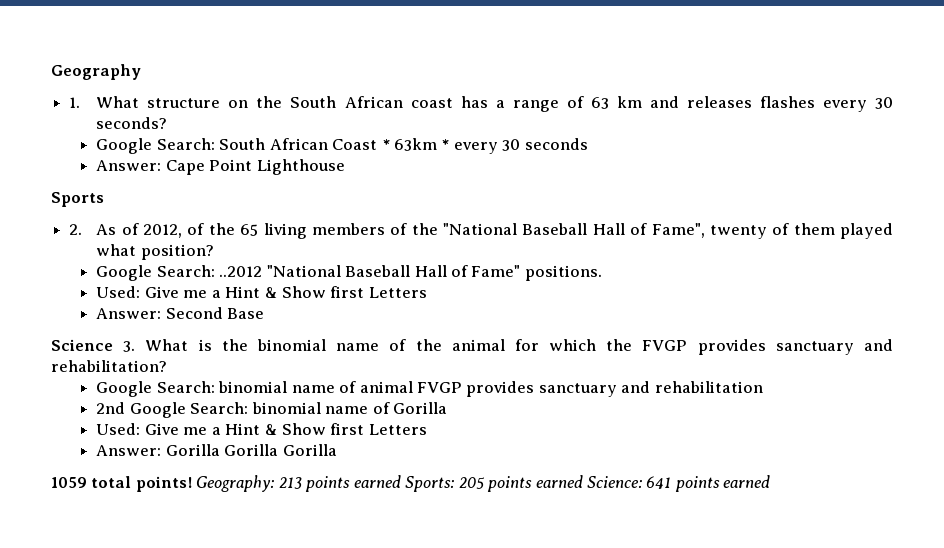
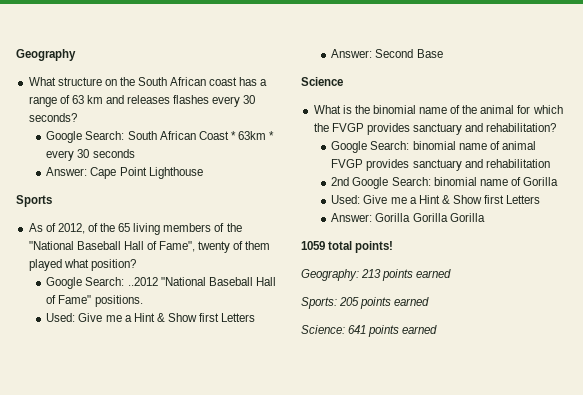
- 1. What structure on the South African coast has a range of 63 km and releases flashes every 30 seconds?
+ What structure on the South African coast has a range of 63 km and releases flashes every 30 seconds?
- 2. As of 2012, of the 65 living members of the "National Baseball Hall of Fame", twenty of them played what position?
+ As of 2012, of the 65 living members of the "National Baseball Hall of Fame", twenty of them played what position?
- Science 3. What is the binomial name of the animal for which the FVGP provides sanctuary and rehabilitation?
+ Science
+ What is the binomial name of the animal for which the FVGP provides sanctuary and rehabilitation?
- 1059 total points! Geography: 213 points earned Sports: 205 points earned Science: 641 points earned
+ 1059 total points!
+ Geography: 213 points earned
+ Sports: 205 points earned
+ Science: 641 points earned

